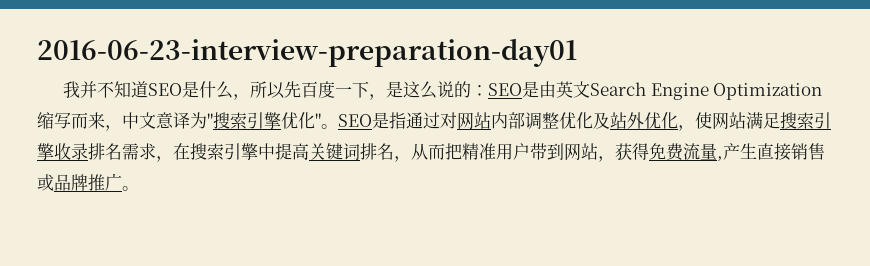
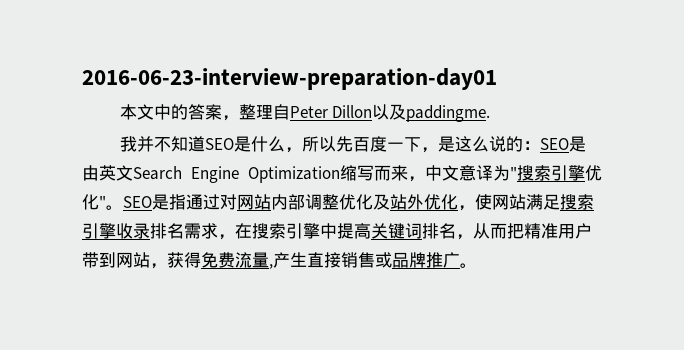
+ 本文中的答案，整理自Peter Dillon以及paddingme.

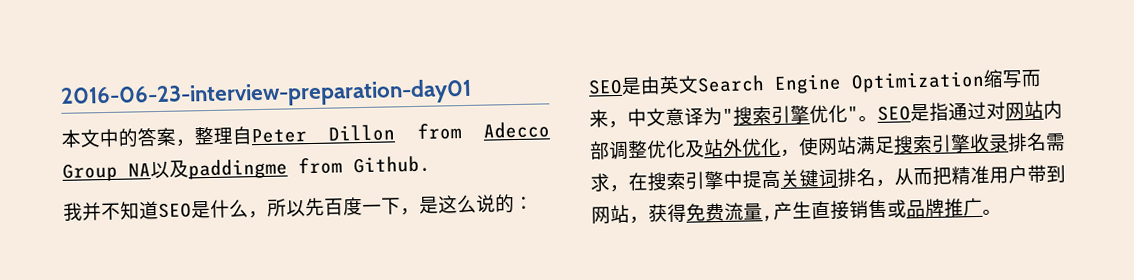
- 本文中的答案，整理自Peter Dillon以及paddingme.
+ 本文中的答案，整理自Peter Dillon from Adecco Group NA以及paddingme from Github.

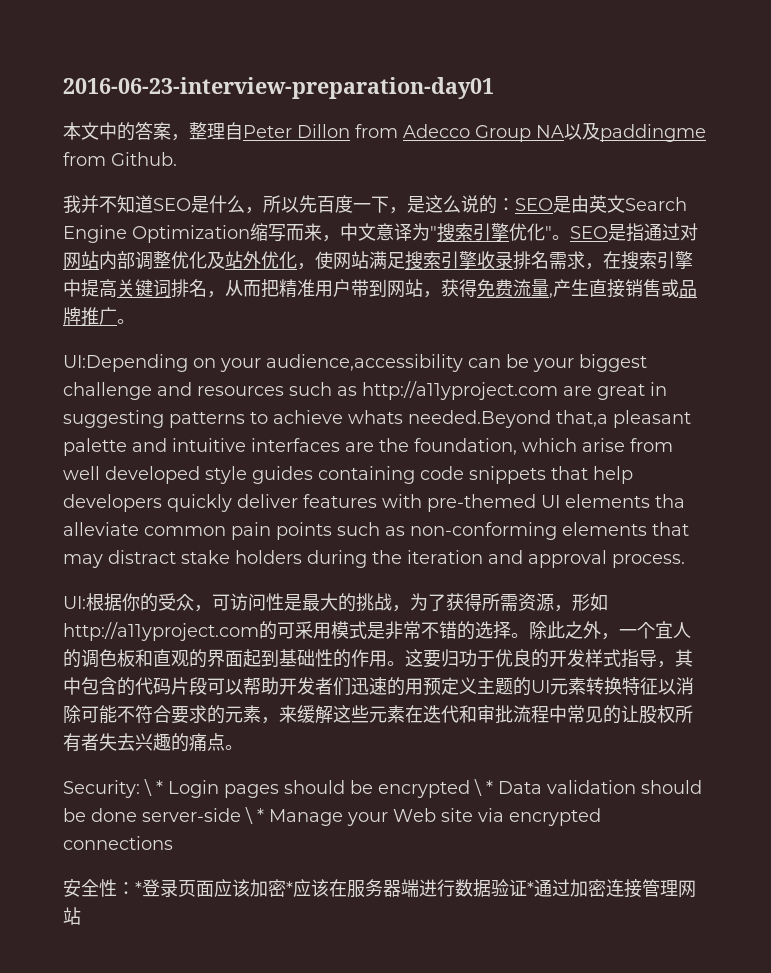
+ UI:Depending on your audience,accessibility can be your biggest challenge and resources such as http://a11yproject.com are great in suggesting patterns to achieve whats needed.Beyond that,a pleasant palette and intuitive interfaces are the foundation, which arise from well developed style guides containing code snippets that help developers quickly deliver features with pre-themed UI elements tha alleviate common pain points such as non-conforming elements that may distract stake holders during the iteration and approval process.
+ UI:根据你的受众，可访问性是最大的挑战，为了获得所需资源，形如http://a11yproject.com的可采用模式是非常不错的选择。除此之外，一个宜人的调色板和直观的界面起到基础性的作用。这要归功于优良的开发样式指导，其中包含的代码片段可以帮助开发者们迅速的用预定义主题的UI元素转换特征以消除可能不符合要求的元素，来缓解这些元素在迭代和审批流程中常见的让股权所有者失去兴趣的痛点。
+ Security: \ * Login pages should be encrypted \ * Data validation should be done server-side \ * Manage your Web site via encrypted connections
+ 安全性：*登录页面应该加密*应该在服务器端进行数据验证*通过加密连接管理网站

